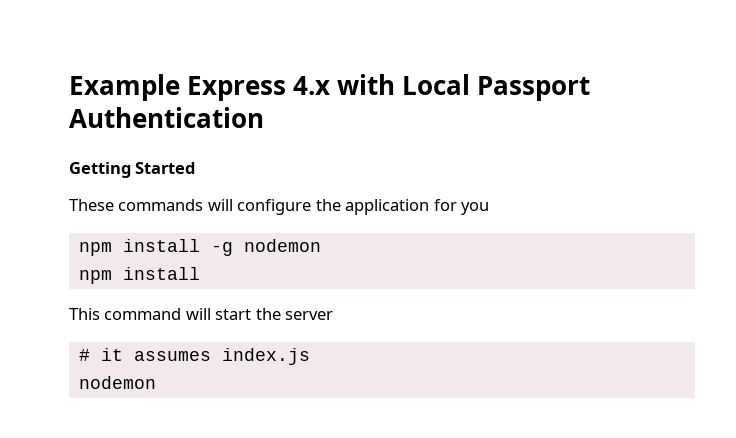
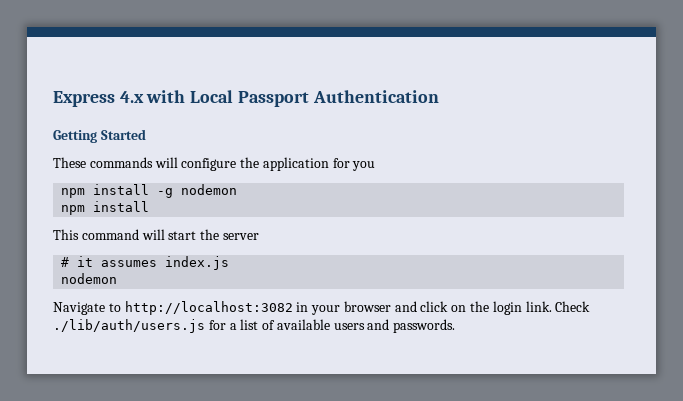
- Example Express 4.x with Local Passport Authentication
+ Express 4.x with Local Passport Authentication
+ Navigate to http://localhost:3082 in your browser and click on the login link. Check ./lib/auth/users.js for a list of available users and passwords.

